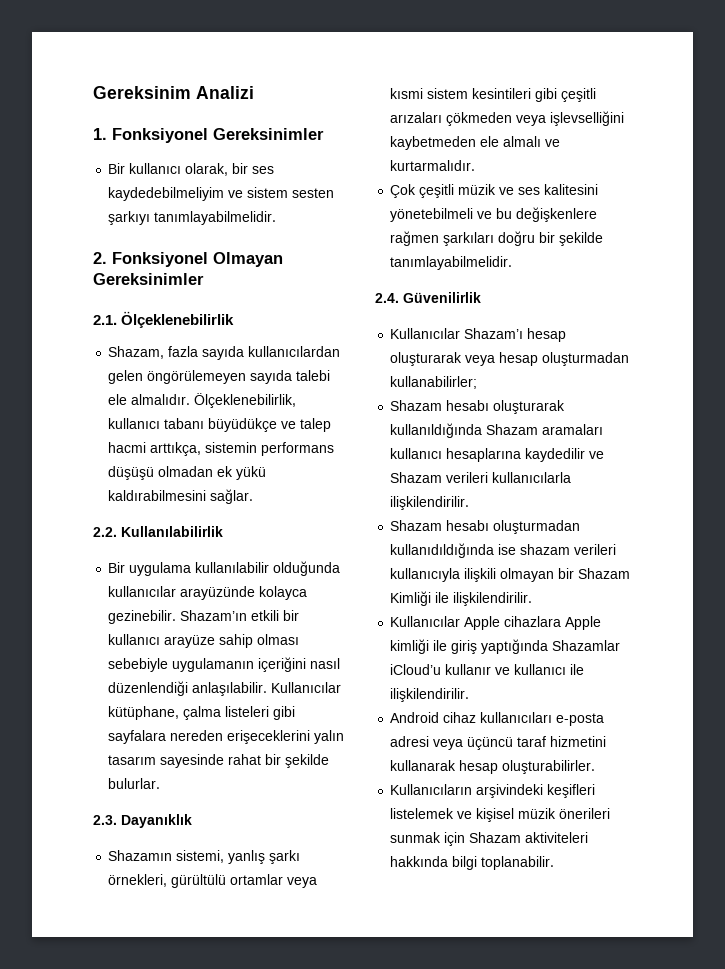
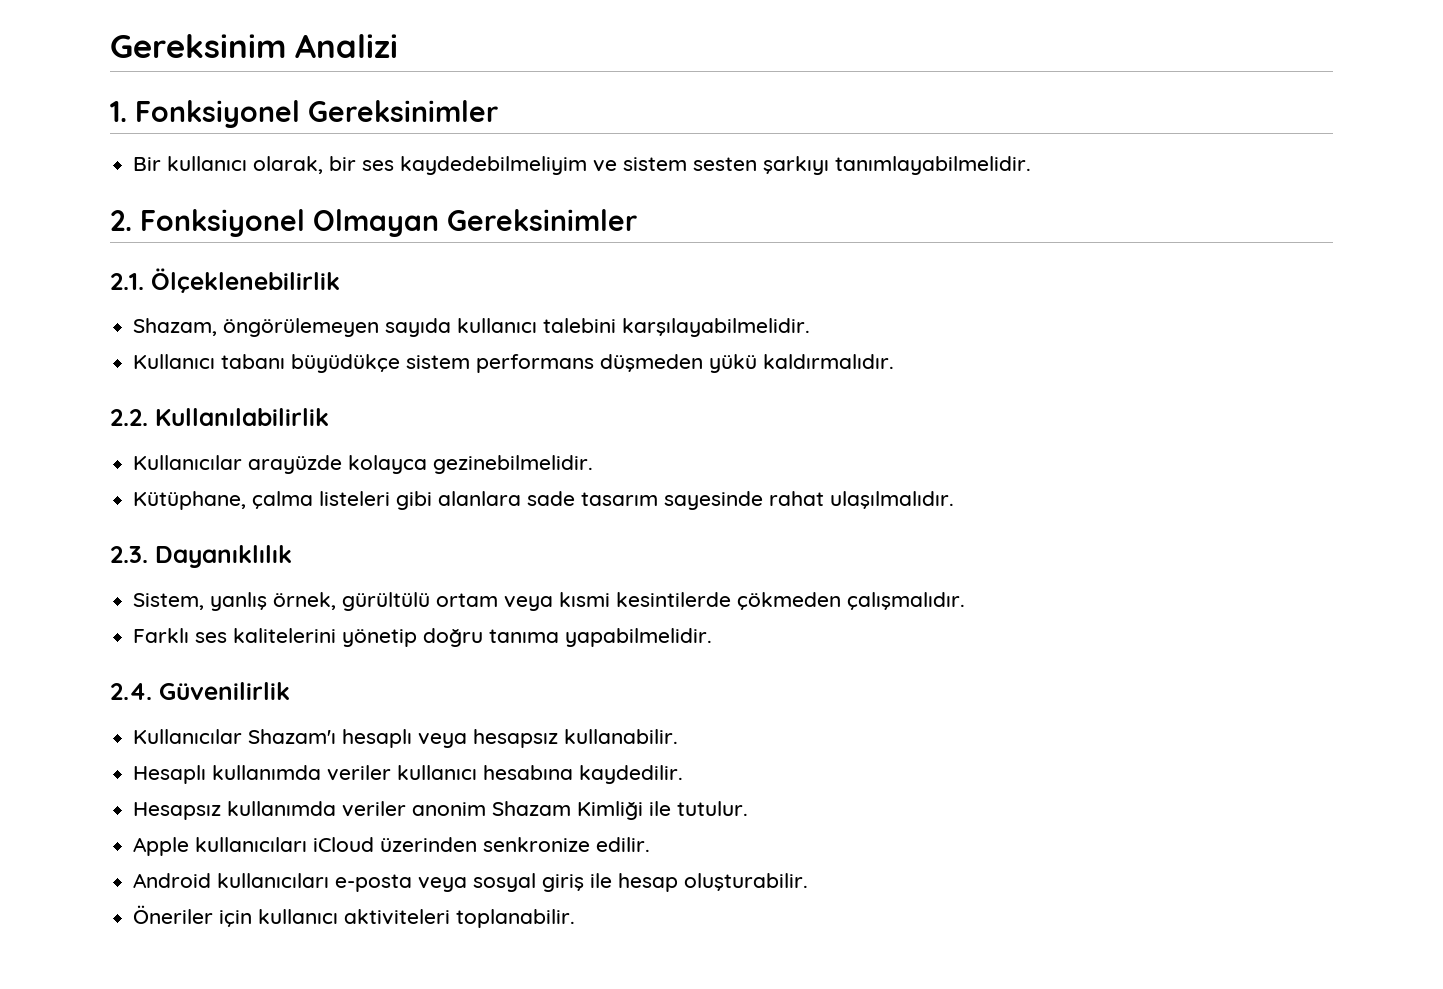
- Shazam, fazla sayıda kullanıcılardan gelen öngörülemeyen sayıda talebi ele almalıdır. Ölçeklenebilirlik, kullanıcı tabanı büyüdükçe ve talep hacmi arttıkça, sistemin performans düşüşü olmadan ek yükü kaldırabilmesini sağlar.
+ Shazam, öngörülemeyen sayıda kullanıcı talebini karşılayabilmelidir.
+ Kullanıcı tabanı büyüdükçe sistem performans düşmeden yükü kaldırmalıdır.
  2.2. Kullanılabilirlik
- Bir uygulama kullanılabilir olduğunda kullanıcılar arayüzünde kolayca gezinebilir. Shazam’ın etkili bir kullanıcı arayüze sahip olması sebebiyle uygulamanın içeriğini nasıl düzenlendiği anlaşılabilir. Kullanıcılar kütüphane, çalma listeleri gibi sayfalara nereden erişeceklerini yalın tasarım sayesinde rahat bir şekilde bulurlar.
- 2.3. Dayanıklık
- Shazamın sistemi, yanlış şarkı örnekleri, gürültülü ortamlar veya kısmi sistem kesintileri gibi çeşitli arızaları çökmeden veya işlevselliğini kaybetmeden ele almalı ve kurtarmalıdır.
- Çok çeşitli müzik ve ses kalitesini yönetebilmeli ve bu değişkenlere rağmen şarkıları doğru bir şekilde tanımlayabilmelidir.
+ Kullanıcılar arayüzde kolayca gezinebilmelidir.
+ Kütüphane, çalma listeleri gibi alanlara sade tasarım sayesinde rahat ulaşılmalıdır.
+ 2.3. Dayanıklılık
+ Sistem, yanlış örnek, gürültülü ortam veya kısmi kesintilerde çökmeden çalışmalıdır.
+ Farklı ses kalitelerini yönetip doğru tanıma yapabilmelidir.
  2.4. Güvenilirlik
- Kullanıcılar Shazam’ı hesap oluşturarak veya hesap oluşturmadan kullanabilirler;
- Shazam hesabı oluşturarak kullanıldığında Shazam aramaları kullanıcı hesaplarına kaydedilir ve Shazam verileri kullanıcılarla ilişkilendirilir.
- Shazam hesabı oluşturmadan kullanıdıldığında ise shazam verileri kullanıcıyla ilişkili olmayan bir Shazam Kimliği ile ilişkilendirilir.
- Kullanıcılar Apple cihazlara Apple kimliği ile giriş yaptığında Shazamlar iCloud’u kullanır ve kullanıcı ile ilişkilendirilir.
+ Kullanıcılar Shazam'ı hesaplı veya hesapsız kullanabilir.
+ Hesaplı kullanımda veriler kullanıcı hesabına kaydedilir.
+ Hesapsız kullanımda veriler anonim Shazam Kimliği ile tutulur.
+ Apple kullanıcıları iCloud üzerinden senkronize edilir.
- Android cihaz kullanıcıları e-posta adresi veya üçüncü taraf hizmetini kullanarak hesap oluşturabilirler.
- Kullanıcıların arşivindeki keşifleri listelemek ve kişisel müzik önerileri sunmak için Shazam aktiviteleri hakkında bilgi toplanabilir.
+ Android kullanıcıları e-posta veya sosyal giriş ile hesap oluşturabilir.
+ Öneriler için kullanıcı aktiviteleri toplanabilir.

